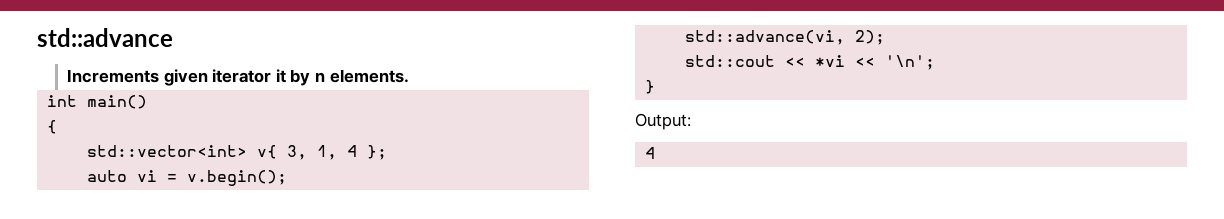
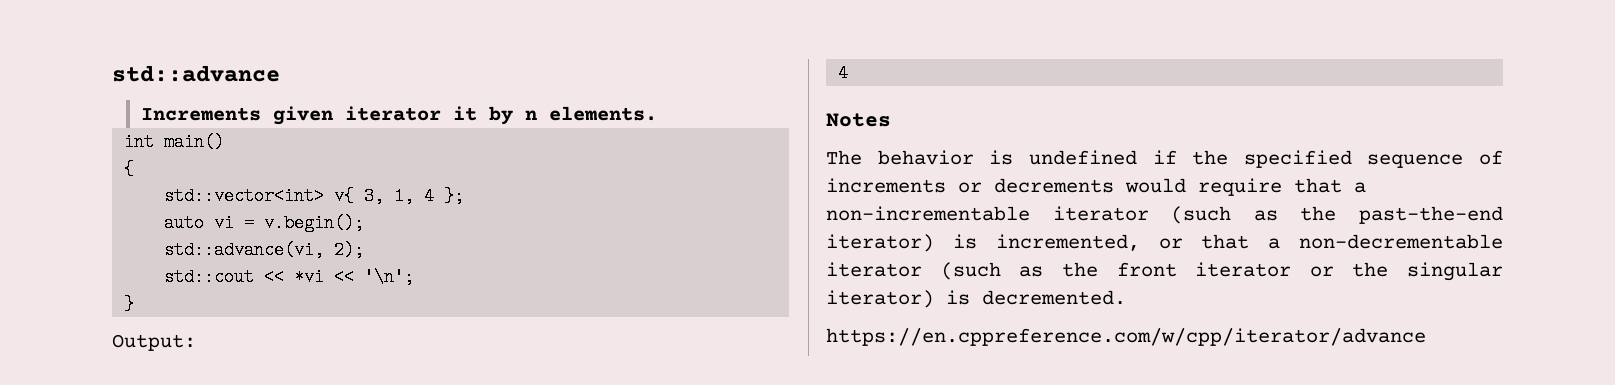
+ Notes
+ The behavior is undefined if the specified sequence of increments or decrements would require that a non-incrementable iterator (such as the past-the-end iterator) is incremented, or that a non-decrementable iterator (such as the front iterator or the singular iterator) is decremented.
+ https://en.cppreference.com/w/cpp/iterator/advance

